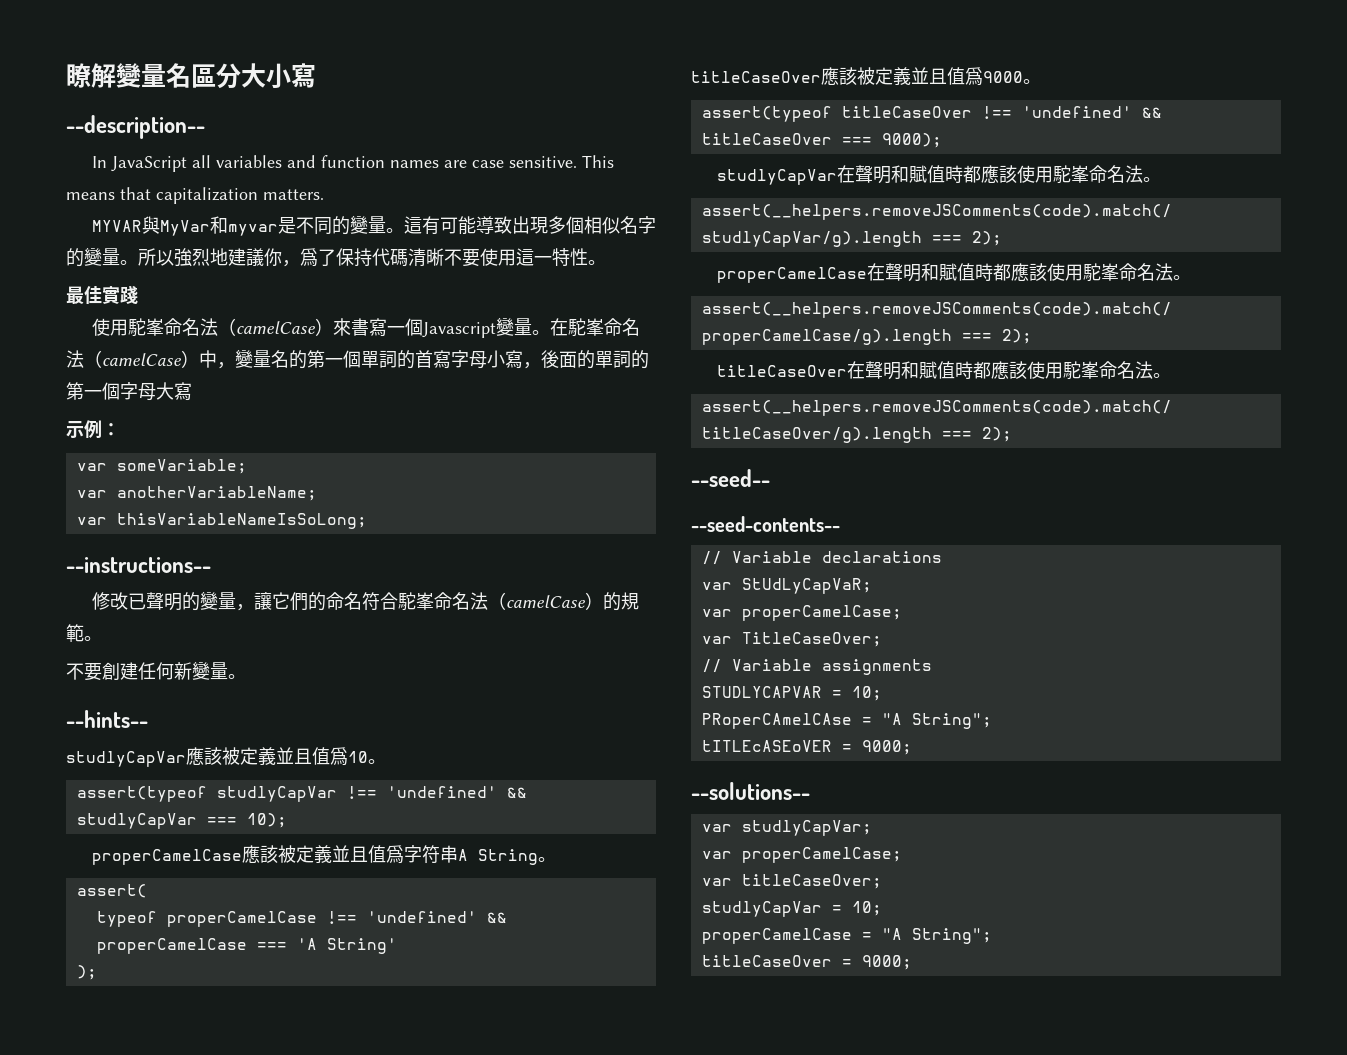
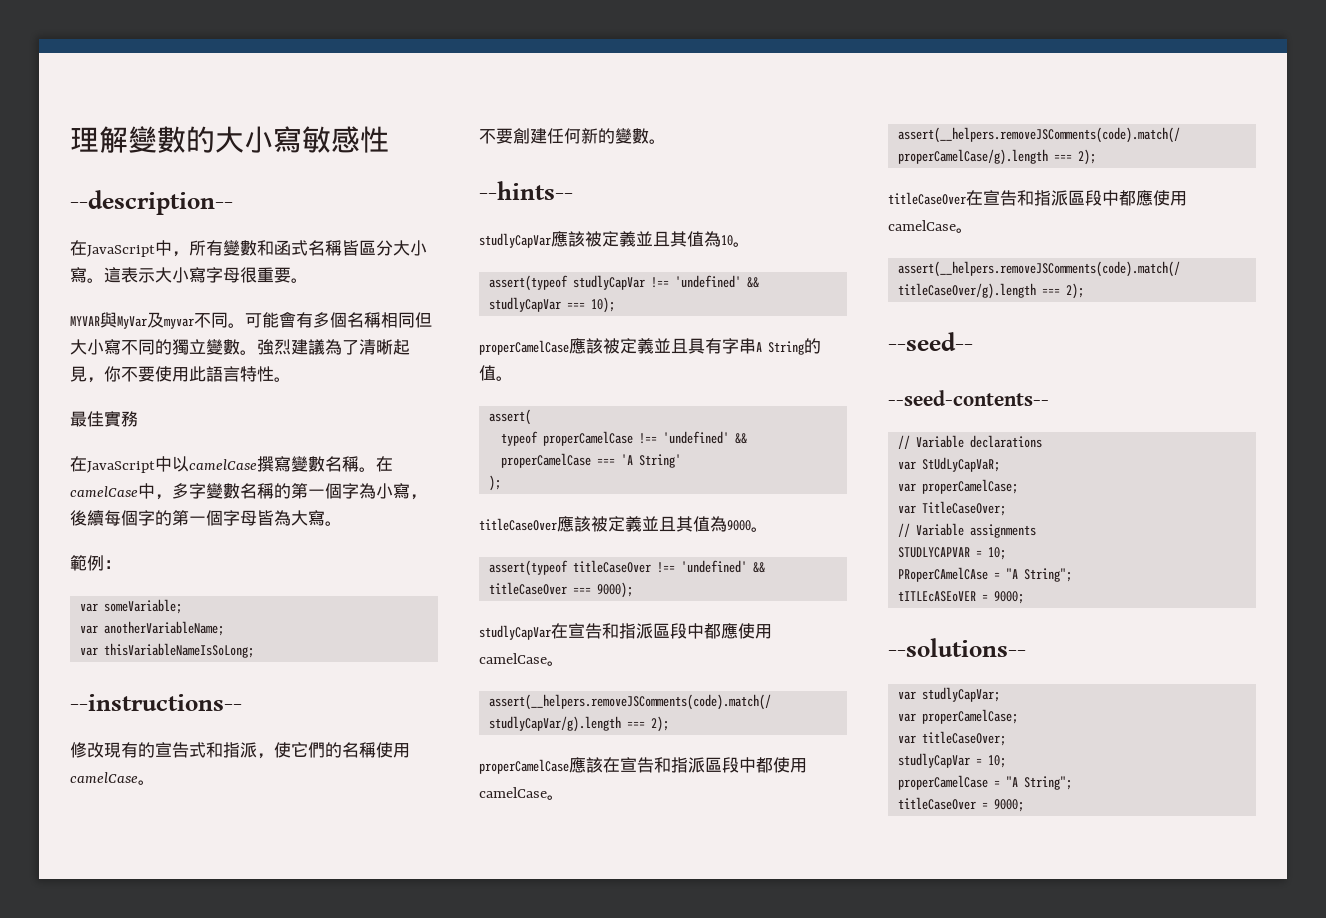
- 瞭解變量名區分大小寫
+ 理解變數的大小寫敏感性
  --description--
- In JavaScript all variables and function names are case sensitive. This means that capitalization matters.
- MYVAR與MyVar和myvar是不同的變量。這有可能導致出現多個相似名字的變量。所以強烈地建議你，爲了保持代碼清晰不要使用這一特性。
+ 在JavaScript中，所有變數和函式名稱皆區分大小寫。這表示大小寫字母很重要。
+ MYVAR與MyVar及myvar不同。可能會有多個名稱相同但大小寫不同的獨立變數。強烈建議為了清晰起見，你不要使用此語言特性。
- 最佳實踐
- 使用駝峯命名法（camelCase）來書寫一個Javascript變量。在駝峯命名法（camelCase）中，變量名的第一個單詞的首寫字母小寫，後面的單詞的第一個字母大寫
- 示例：
+ 最佳實務
+ 在JavaScript中以camelCase撰寫變數名稱。在camelCase中，多字變數名稱的第一個字為小寫，後續每個字的第一個字母皆為大寫。
+ 範例：
- 修改已聲明的變量，讓它們的命名符合駝峯命名法（camelCase）的規範。
+ 修改現有的宣告式和指派，使它們的名稱使用camelCase。
- 不要創建任何新變量。
+ 不要創建任何新的變數。
- studlyCapVar應該被定義並且值爲10。
+ studlyCapVar應該被定義並且其值為10。
- properCamelCase應該被定義並且值爲字符串A String。
+ properCamelCase應該被定義並且具有字串A String的值。
- titleCaseOver應該被定義並且值爲9000。
+ titleCaseOver應該被定義並且其值為9000。
- studlyCapVar在聲明和賦值時都應該使用駝峯命名法。
+ studlyCapVar在宣告和指派區段中都應使用camelCase。
- properCamelCase在聲明和賦值時都應該使用駝峯命名法。
+ properCamelCase應該在宣告和指派區段中都使用camelCase。
- titleCaseOver在聲明和賦值時都應該使用駝峯命名法。
+ titleCaseOver在宣告和指派區段中都應使用camelCase。

